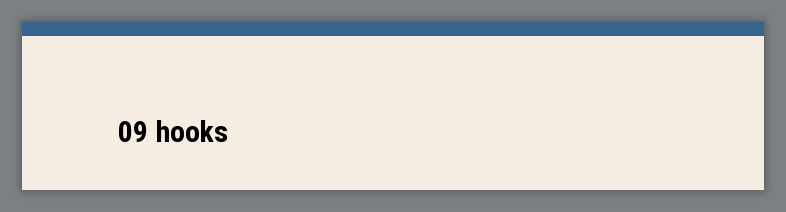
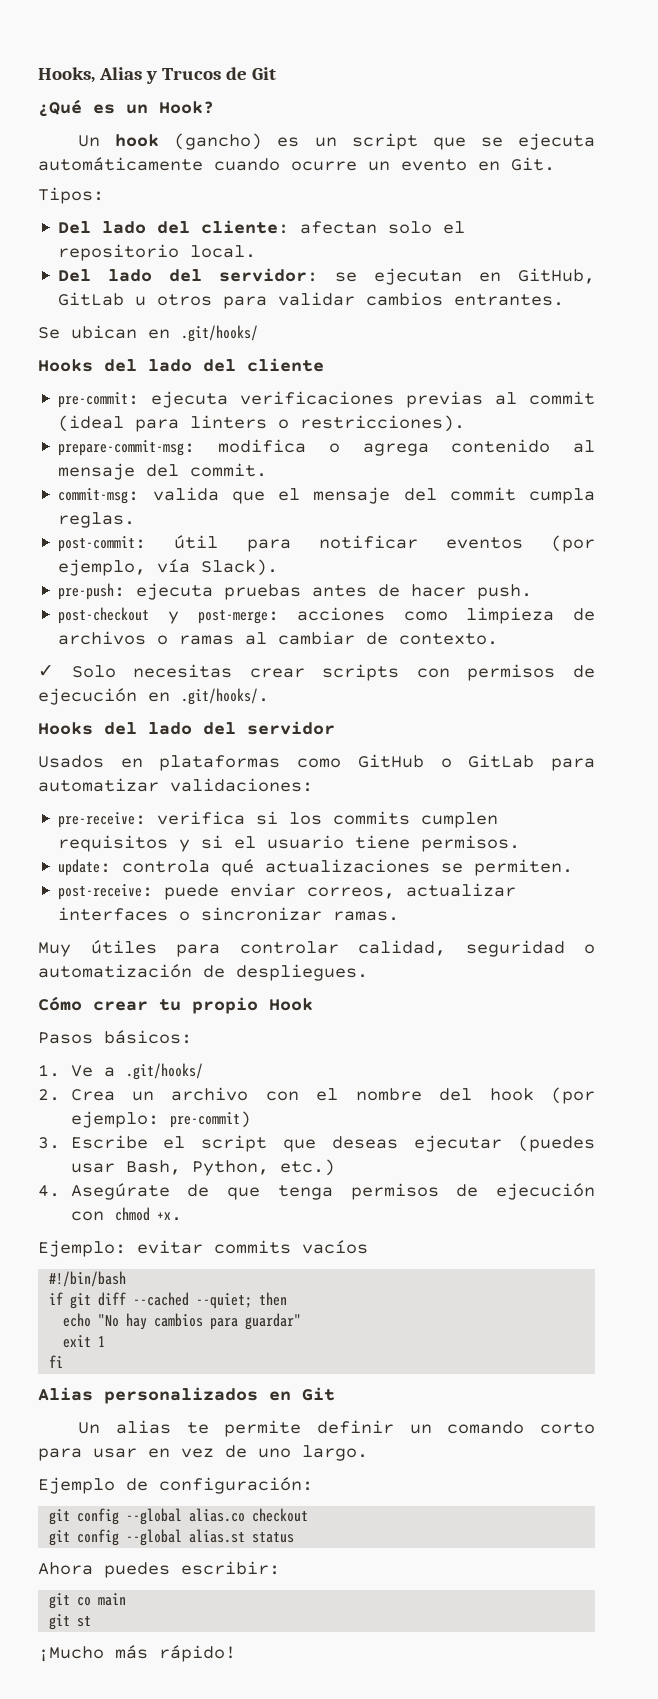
- 09 hooks
+ Hooks, Alias y Trucos de Git
+ ¿Qué es un Hook?
+ Un hook (gancho) es un script que se ejecuta automáticamente cuando ocurre un evento en Git.
+ Tipos:
+ Del lado del cliente: afectan solo el repositorio local.
+ Del lado del servidor: se ejecutan en GitHub, GitLab u otros para validar cambios entrantes.
+ Se ubican en .git/hooks/
+ Hooks del lado del cliente
+ pre-commit: ejecuta verificaciones previas al commit (ideal para linters o restricciones).
+ prepare-commit-msg: modifica o agrega contenido al mensaje del commit.
+ commit-msg: valida que el mensaje del commit cumpla reglas.
+ post-commit: útil para notificar eventos (por ejemplo, vía Slack).
+ pre-push: ejecuta pruebas antes de hacer push.
+ post-checkout y post-merge: acciones como limpieza de archivos o ramas al cambiar de contexto.
+ ✓ Solo necesitas crear scripts con permisos de ejecución en .git/hooks/.
+ Hooks del lado del servidor
+ Usados en plataformas como GitHub o GitLab para automatizar validaciones:
+ pre-receive: verifica si los commits cumplen requisitos y si el usuario tiene permisos.
+ update: controla qué actualizaciones se permiten.
+ post-receive: puede enviar correos, actualizar interfaces o sincronizar ramas.
+ Muy útiles para controlar calidad, seguridad o automatización de despliegues.
+ Cómo crear tu propio Hook
+ Pasos básicos:
+ 1. Ve a .git/hooks/
+ 2. Crea un archivo con el nombre del hook (por ejemplo: pre-commit)
+ 3. Escribe el script que deseas ejecutar (puedes usar Bash, Python, etc.)
+ 4. Asegúrate de que tenga permisos de ejecución con chmod +x.
+ Ejemplo: evitar commits vacíos
+ #!/bin/bash
+ if git diff --cached --quiet; then
+ echo "No hay cambios para guardar"
+ exit 1
+ fi
+ Alias personalizados en Git
+ Un alias te permite definir un comando corto para usar en vez de uno largo.
+ Ejemplo de configuración:
+ git config --global alias.co checkout
+ git config --global alias.st status
+ Ahora puedes escribir:
+ git co main
+ git st
+ ¡Mucho más rápido!

